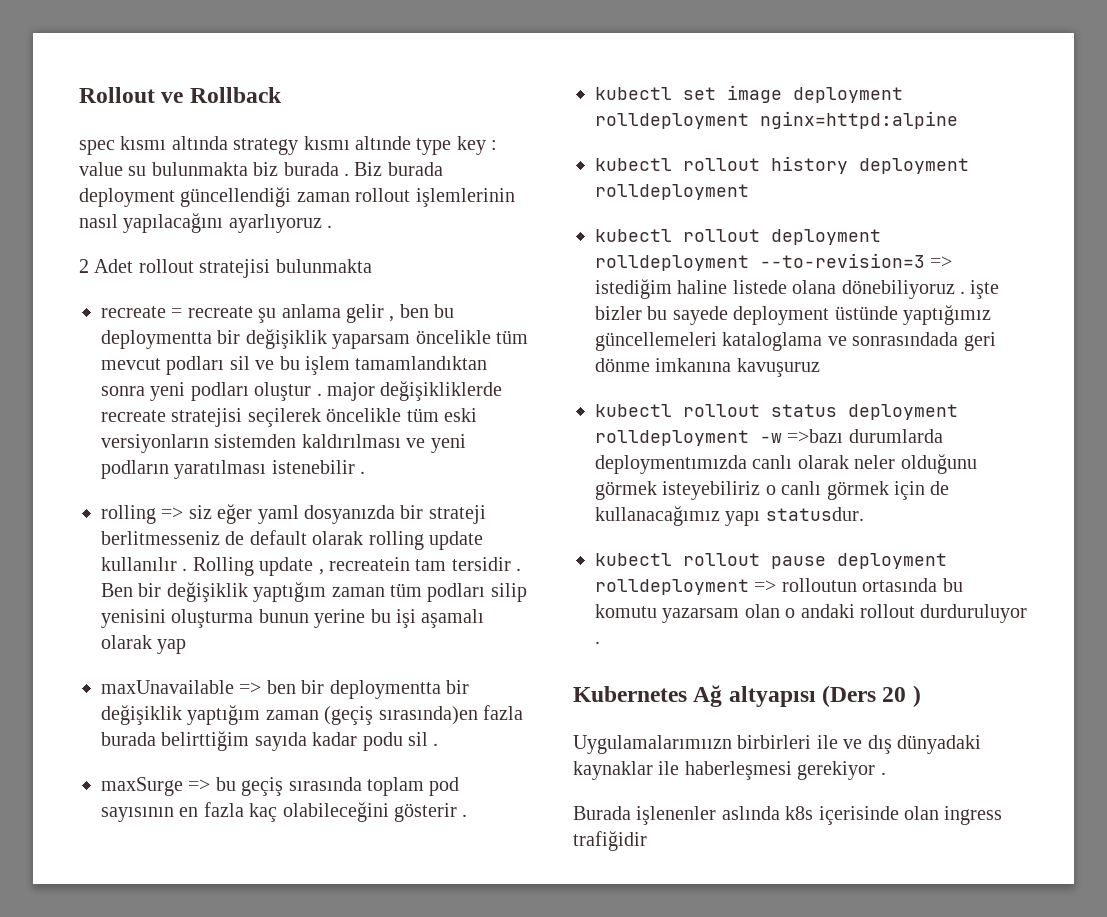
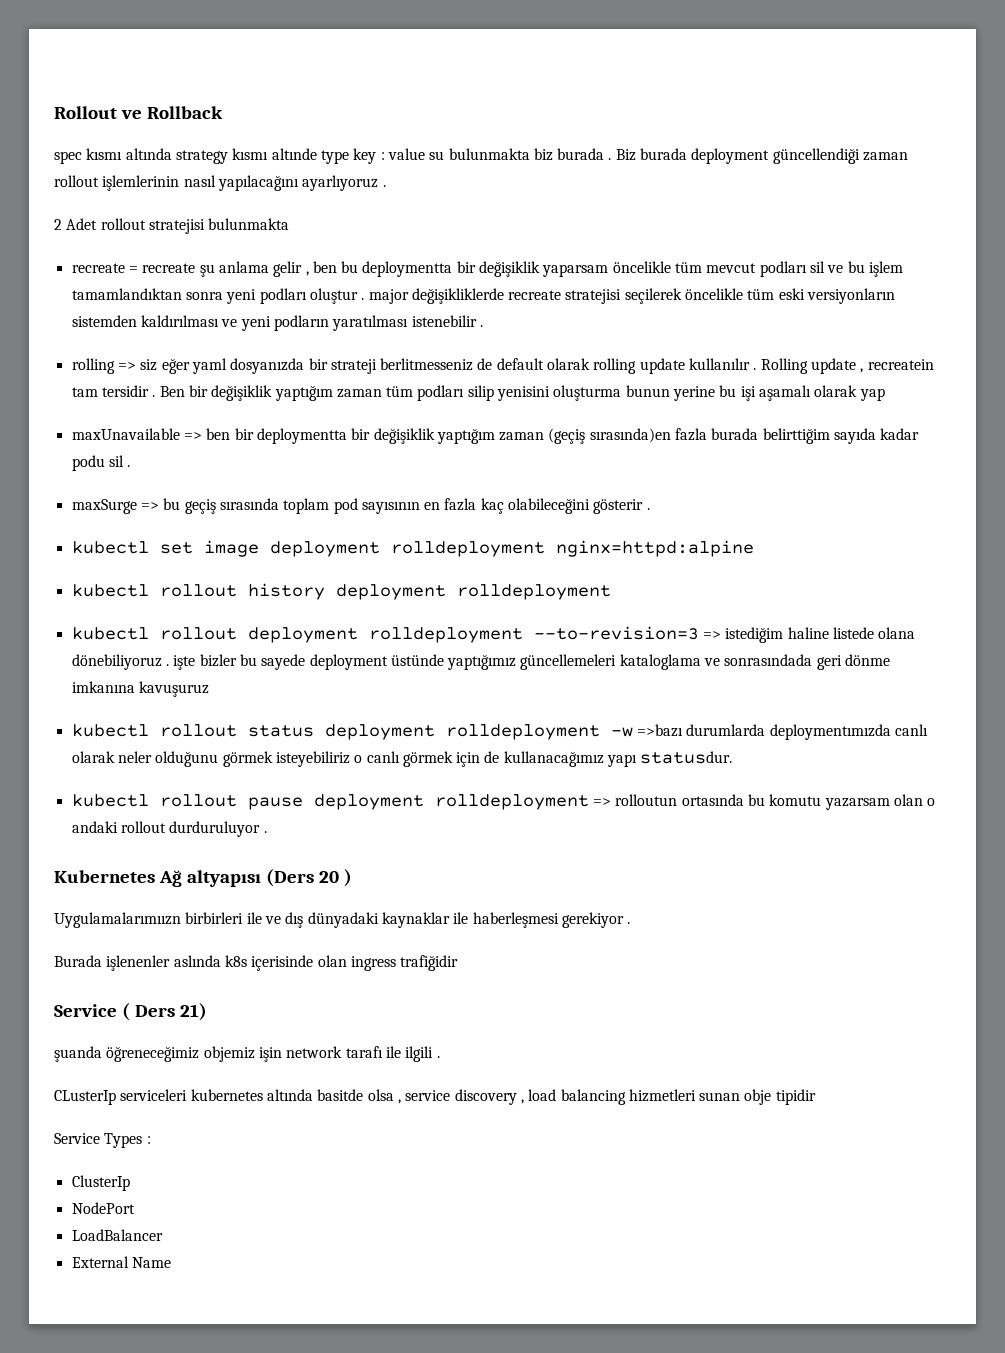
+ Service ( Ders 21)
+ şuanda öğreneceğimiz objemiz işin network tarafı ile ilgili .
+ CLusterIp serviceleri kubernetes altında basitde olsa , service discovery , load balancing hizmetleri sunan obje tipidir
+ Service Types :
+ ClusterIp
+ NodePort
+ LoadBalancer
+ External Name

